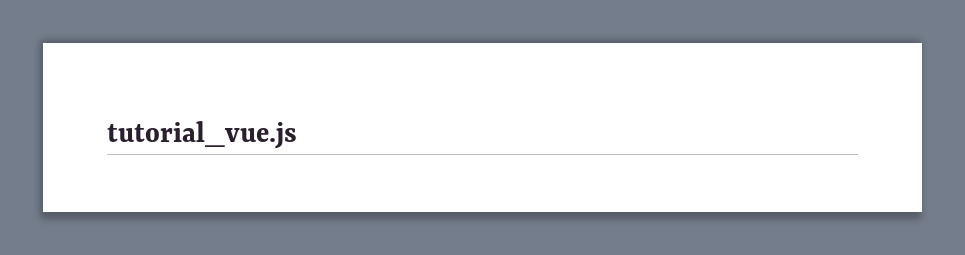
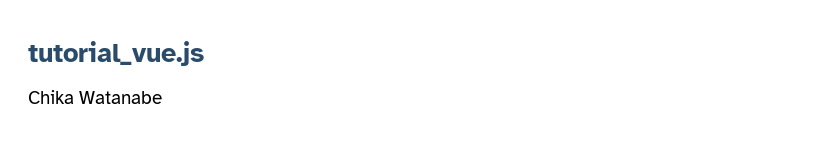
+ Chika Watanabe

